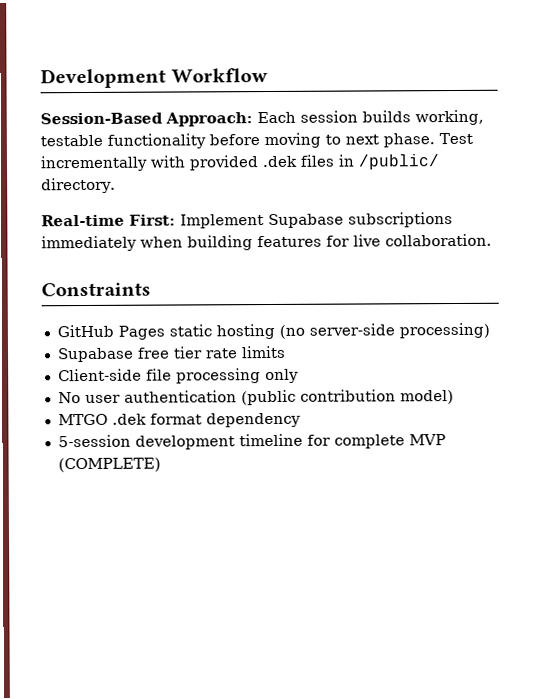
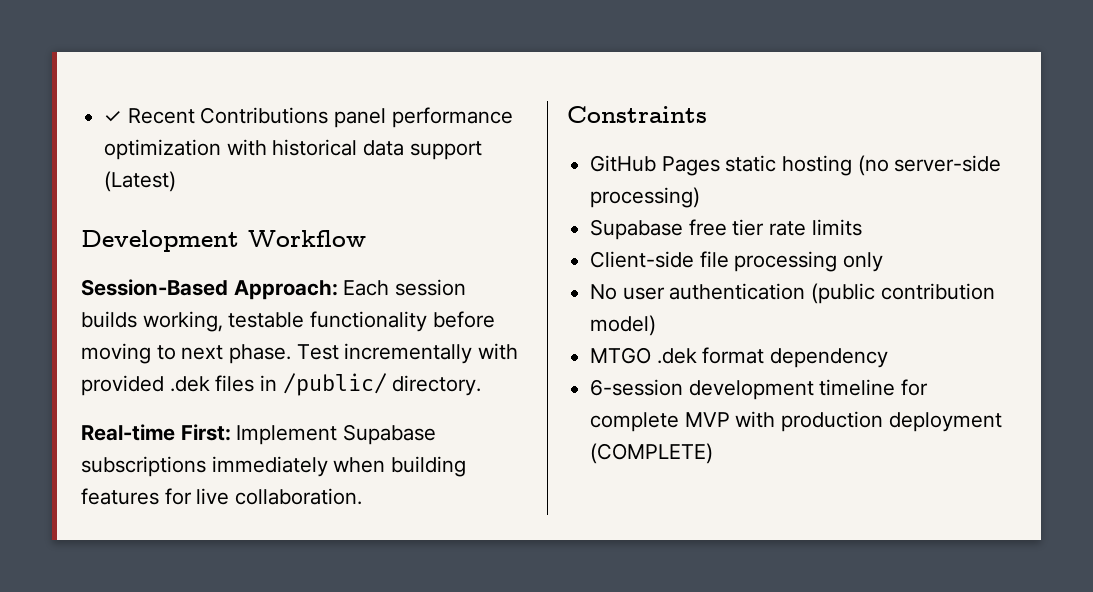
+ ✓ Recent Contributions panel performance optimization with historical data support (Latest)
- 5-session development timeline for complete MVP (COMPLETE)
+ 6-session development timeline for complete MVP with production deployment (COMPLETE)

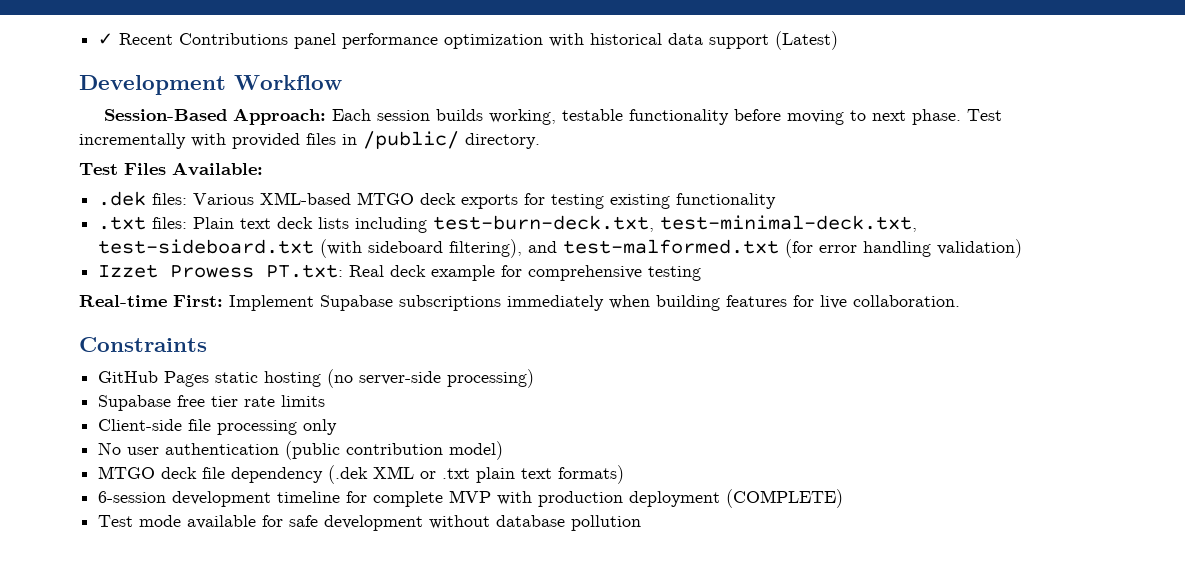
- Test incrementally with provided .dek files in /public/ directory.
+ Test incrementally with provided files in /public/ directory.
+ Test Files Available:
+ .dek files: Various XML-based MTGO deck exports for testing existing functionality
+ .txt files: Plain text deck lists including test-burn-deck.txt, test-minimal-deck.txt, test-sideboard.txt (with sideboard filtering), and test-malformed.txt (for error handling validation)
+ Izzet Prowess PT.txt: Real deck example for comprehensive testing
- MTGO .dek format dependency
+ MTGO deck file dependency (.dek XML or .txt plain text formats)
+ Test mode available for safe development without database pollution

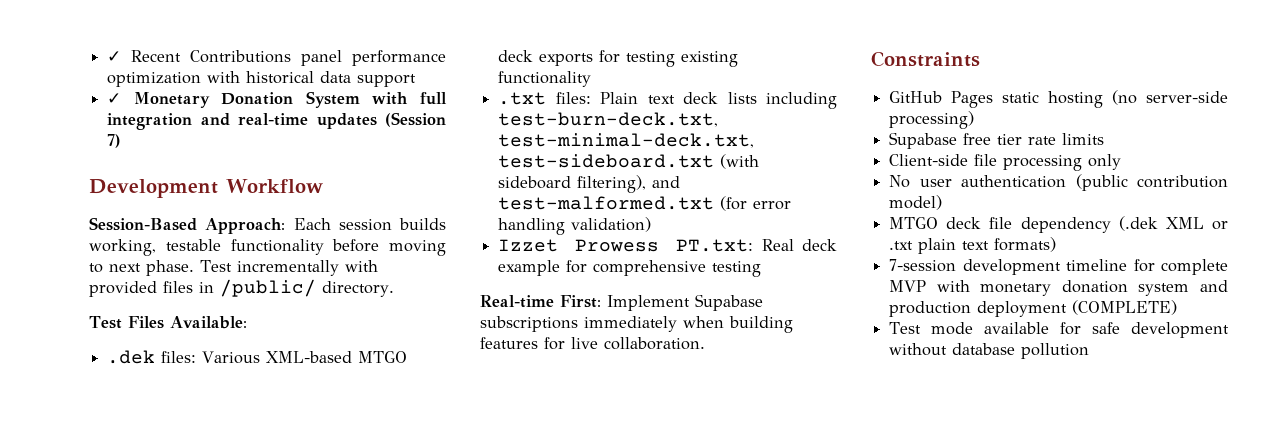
- ✓ Recent Contributions panel performance optimization with historical data support (Latest)
+ ✓ Recent Contributions panel performance optimization with historical data support
+ ✓ Monetary Donation System with full integration and real-time updates (Session 7)
- 6-session development timeline for complete MVP with production deployment (COMPLETE)
+ 7-session development timeline for complete MVP with monetary donation system and production deployment (COMPLETE)

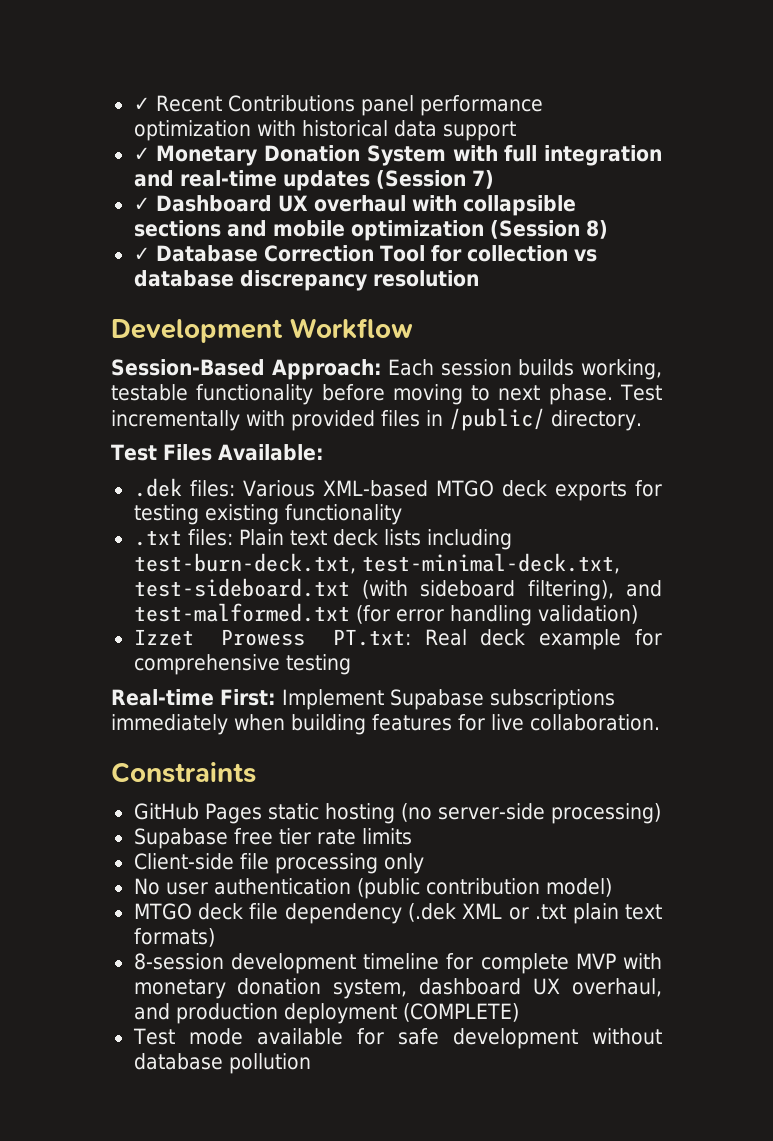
+ ✓ Dashboard UX overhaul with collapsible sections and mobile optimization (Session 8)
+ ✓ Database Correction Tool for collection vs database discrepancy resolution
- 7-session development timeline for complete MVP with monetary donation system and production deployment (COMPLETE)
+ 8-session development timeline for complete MVP with monetary donation system, dashboard UX overhaul, and production deployment (COMPLETE)

